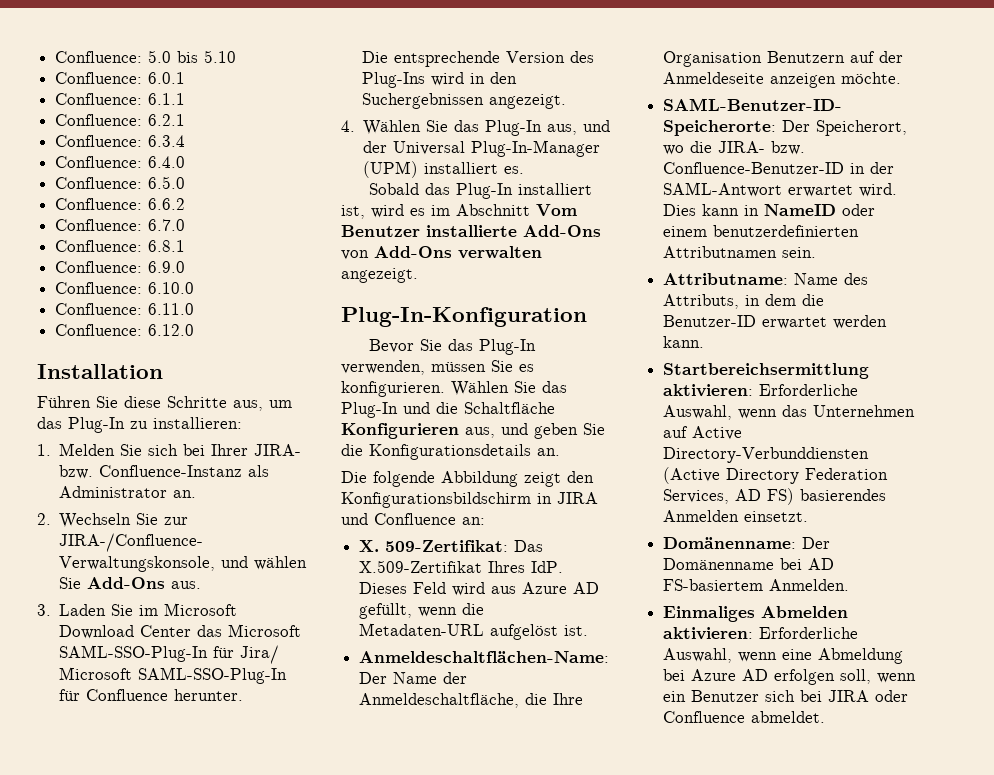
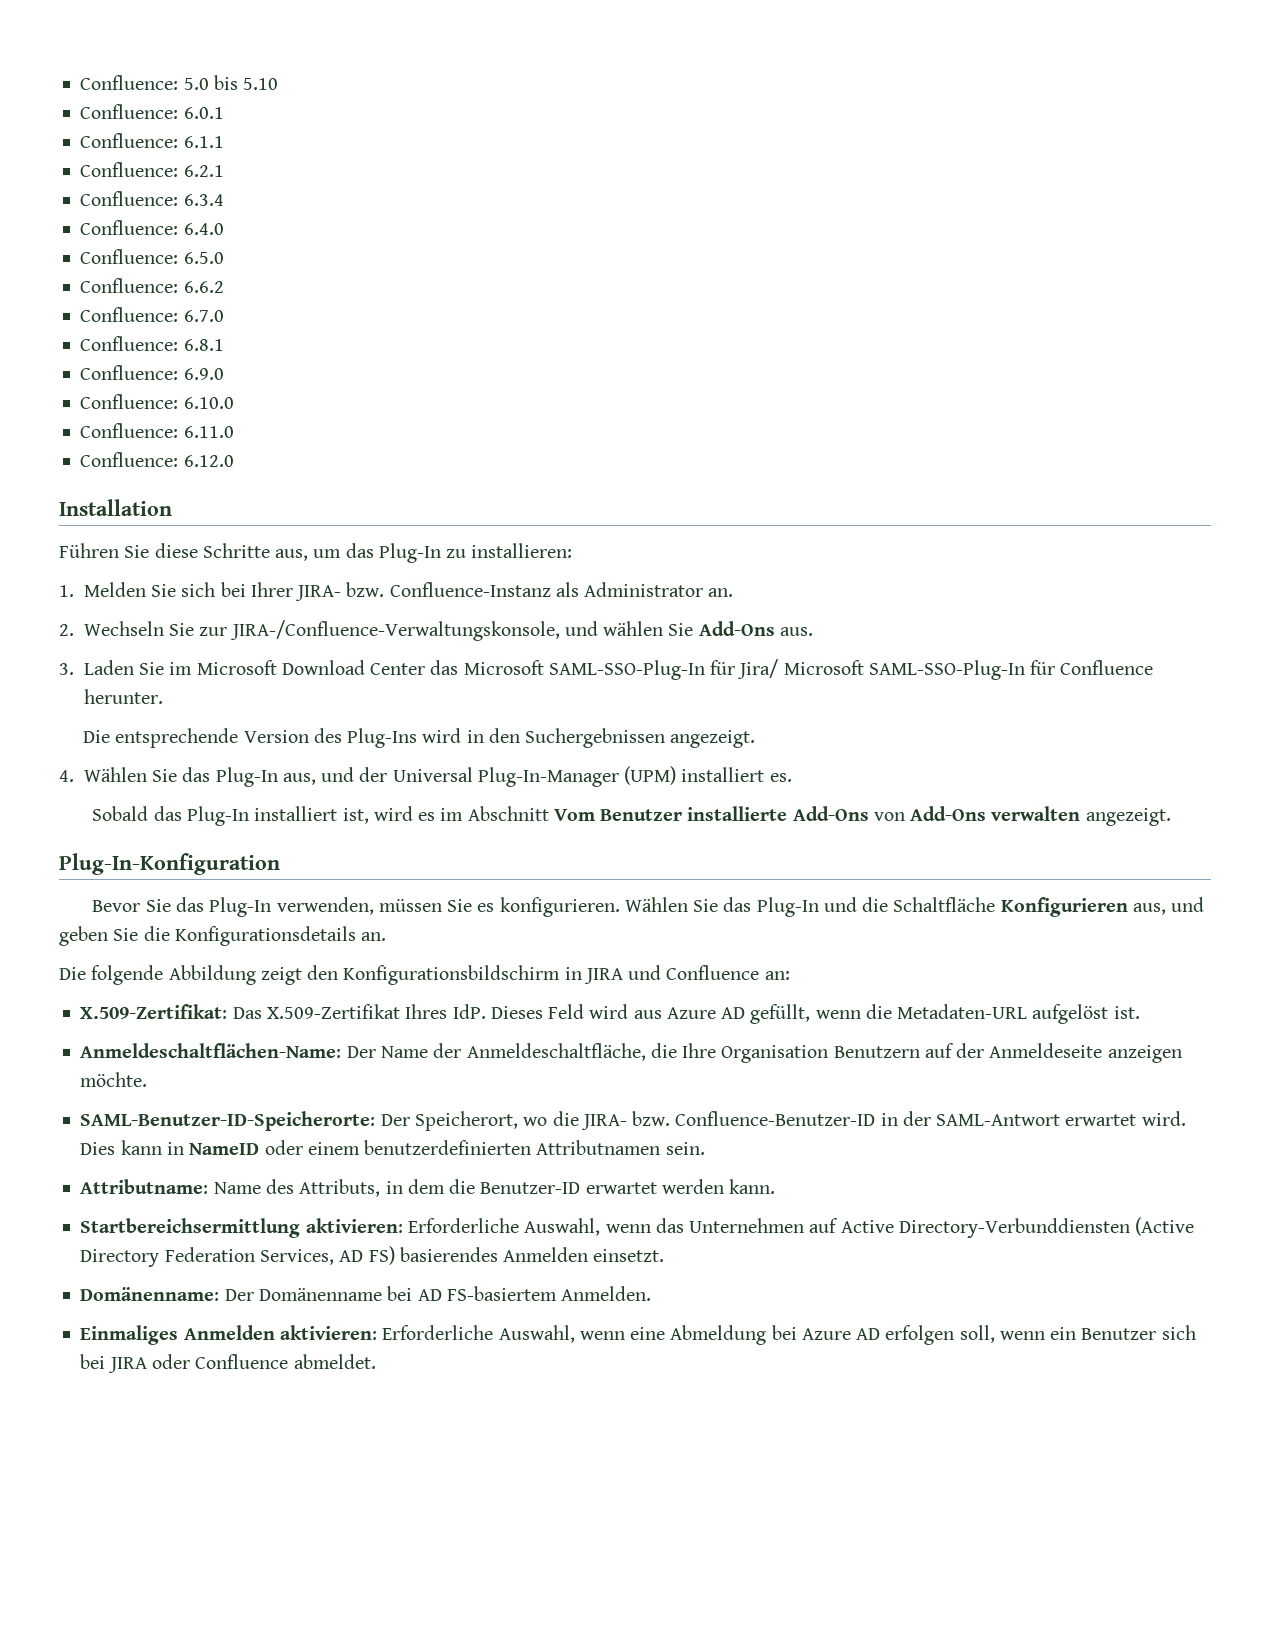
- X. 509-Zertifikat: Das X.509-Zertifikat Ihres IdP. Dieses Feld wird aus Azure AD gefüllt, wenn die Metadaten-URL aufgelöst ist.
+ X.509-Zertifikat: Das X.509-Zertifikat Ihres IdP. Dieses Feld wird aus Azure AD gefüllt, wenn die Metadaten-URL aufgelöst ist.
- Einmaliges Abmelden aktivieren: Erforderliche Auswahl, wenn eine Abmeldung bei Azure AD erfolgen soll, wenn ein Benutzer sich bei JIRA oder Confluence abmeldet.
+ Einmaliges Anmelden aktivieren: Erforderliche Auswahl, wenn eine Abmeldung bei Azure AD erfolgen soll, wenn ein Benutzer sich bei JIRA oder Confluence abmeldet.

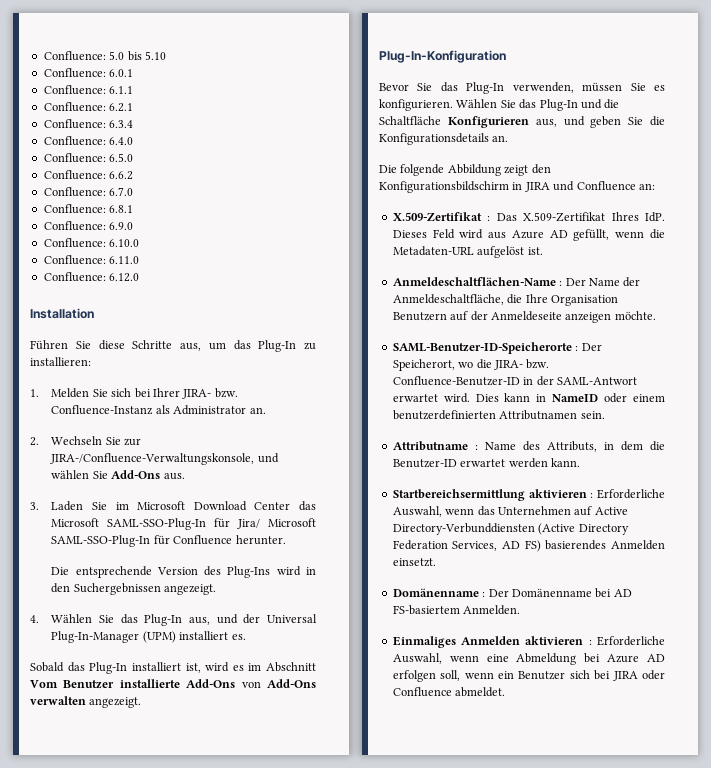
- X.509-Zertifikat: Das X.509-Zertifikat Ihres IdP. Dieses Feld wird aus Azure AD gefüllt, wenn die Metadaten-URL aufgelöst ist.
+ X.509-Zertifikat : Das X.509-Zertifikat Ihres IdP. Dieses Feld wird aus Azure AD gefüllt, wenn die Metadaten-URL aufgelöst ist.
- Anmeldeschaltflächen-Name: Der Name der Anmeldeschaltfläche, die Ihre Organisation Benutzern auf der Anmeldeseite anzeigen möchte.
+ Anmeldeschaltflächen-Name : Der Name der Anmeldeschaltfläche, die Ihre Organisation Benutzern auf der Anmeldeseite anzeigen möchte.
- SAML-Benutzer-ID-Speicherorte: Der Speicherort, wo die JIRA- bzw. Confluence-Benutzer-ID in der SAML-Antwort erwartet wird.
+ SAML-Benutzer-ID-Speicherorte : Der Speicherort, wo die JIRA- bzw. Confluence-Benutzer-ID in der SAML-Antwort erwartet wird.
- Attributname: Name des Attributs, in dem die Benutzer-ID erwartet werden kann.
+ Attributname : Name des Attributs, in dem die Benutzer-ID erwartet werden kann.
- Startbereichsermittlung aktivieren: Erforderliche Auswahl, wenn das Unternehmen auf Active Directory-Verbunddiensten (Active Directory Federation Services, AD FS) basierendes Anmelden einsetzt.
+ Startbereichsermittlung aktivieren : Erforderliche Auswahl, wenn das Unternehmen auf Active Directory-Verbunddiensten (Active Directory Federation Services, AD FS) basierendes Anmelden einsetzt.
- Domänenname: Der Domänenname bei AD FS-basiertem Anmelden.
+ Domänenname : Der Domänenname bei AD FS-basiertem Anmelden.
- Einmaliges Anmelden aktivieren: Erforderliche Auswahl, wenn eine Abmeldung bei Azure AD erfolgen soll, wenn ein Benutzer sich bei JIRA oder Confluence abmeldet.
+ Einmaliges Anmelden aktivieren : Erforderliche Auswahl, wenn eine Abmeldung bei Azure AD erfolgen soll, wenn ein Benutzer sich bei JIRA oder Confluence abmeldet.

